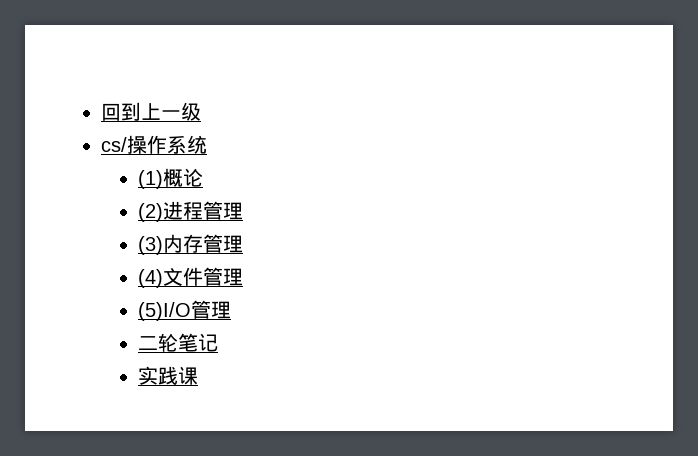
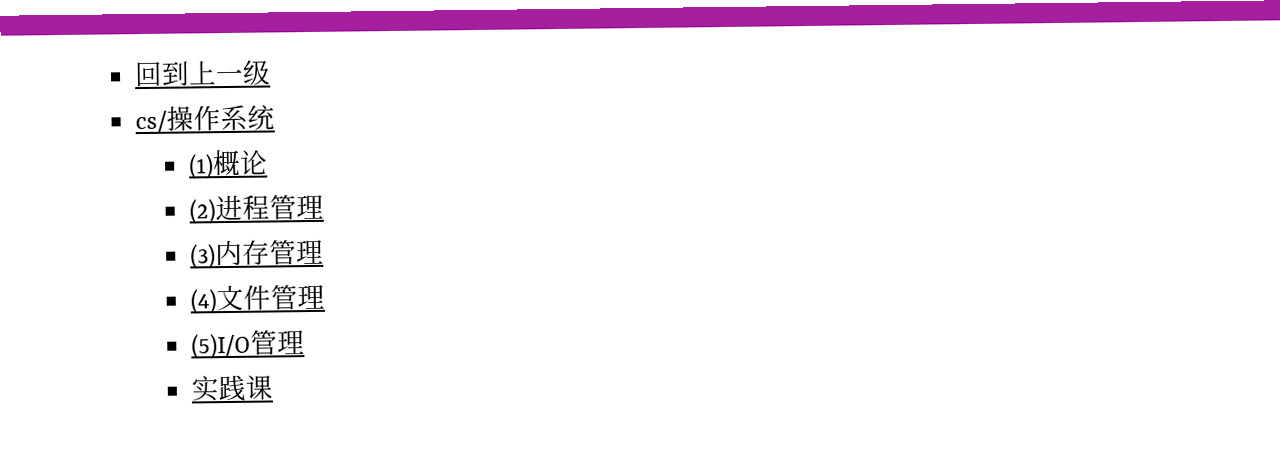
- 二轮笔记

